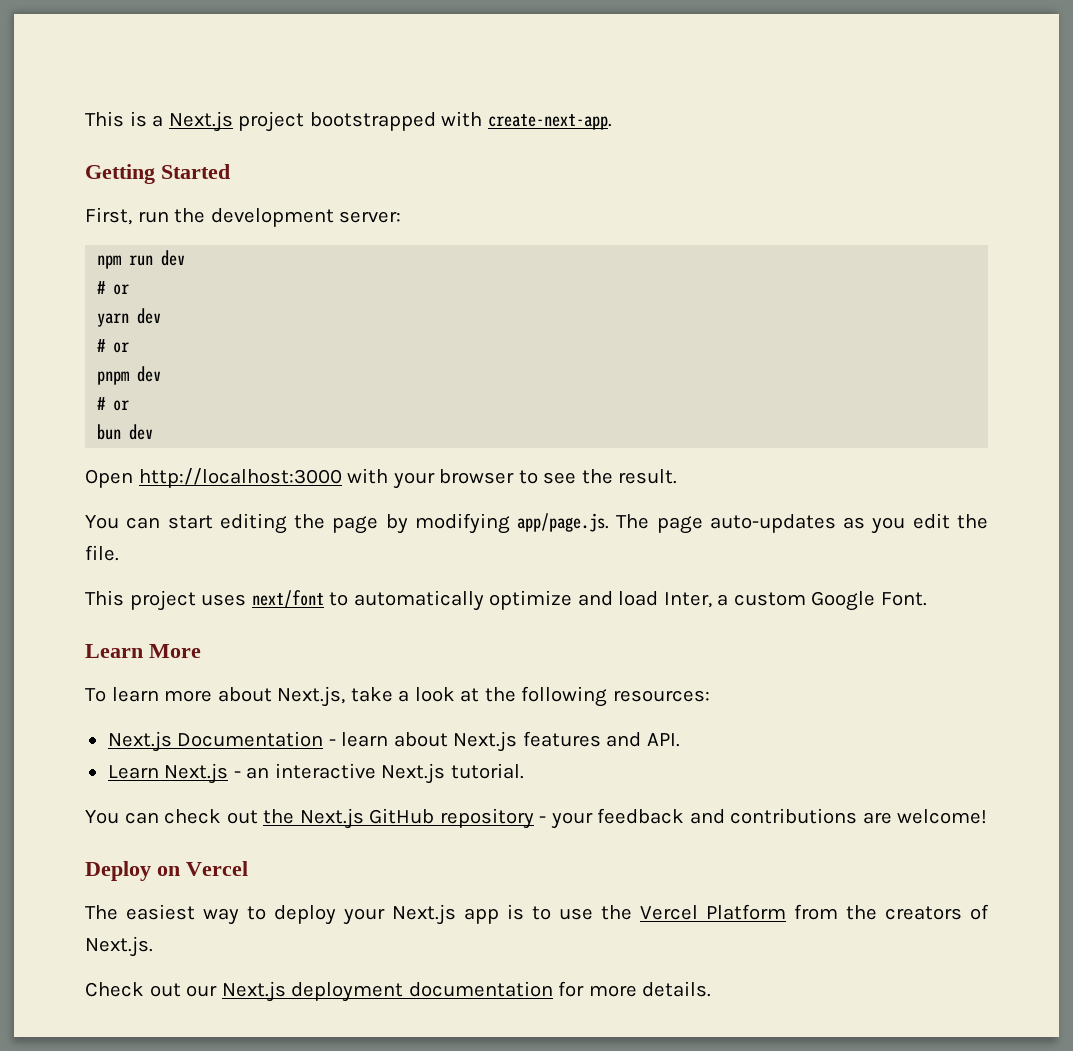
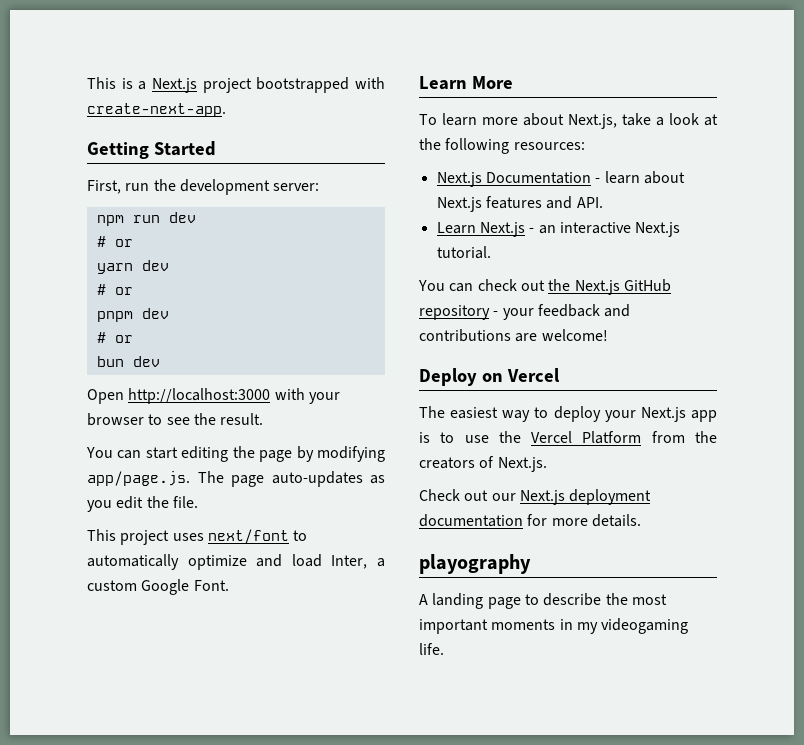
+ playography
+ A landing page to describe the most important moments in my videogaming life.

